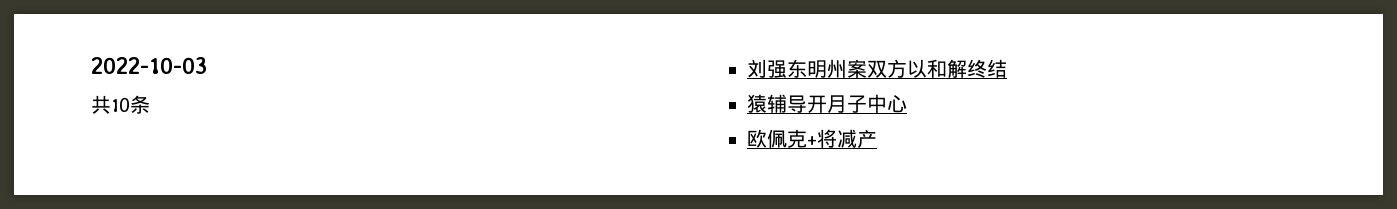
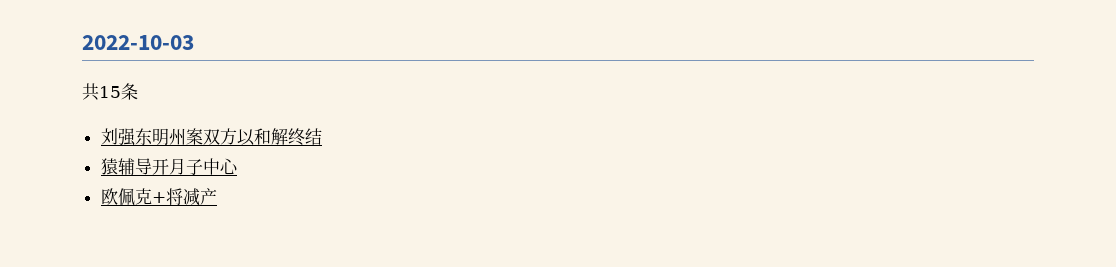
- 共10条
+ 共15条

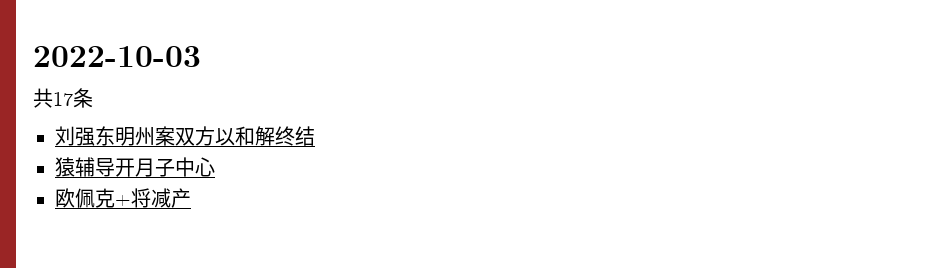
- 共15条
+ 共17条

